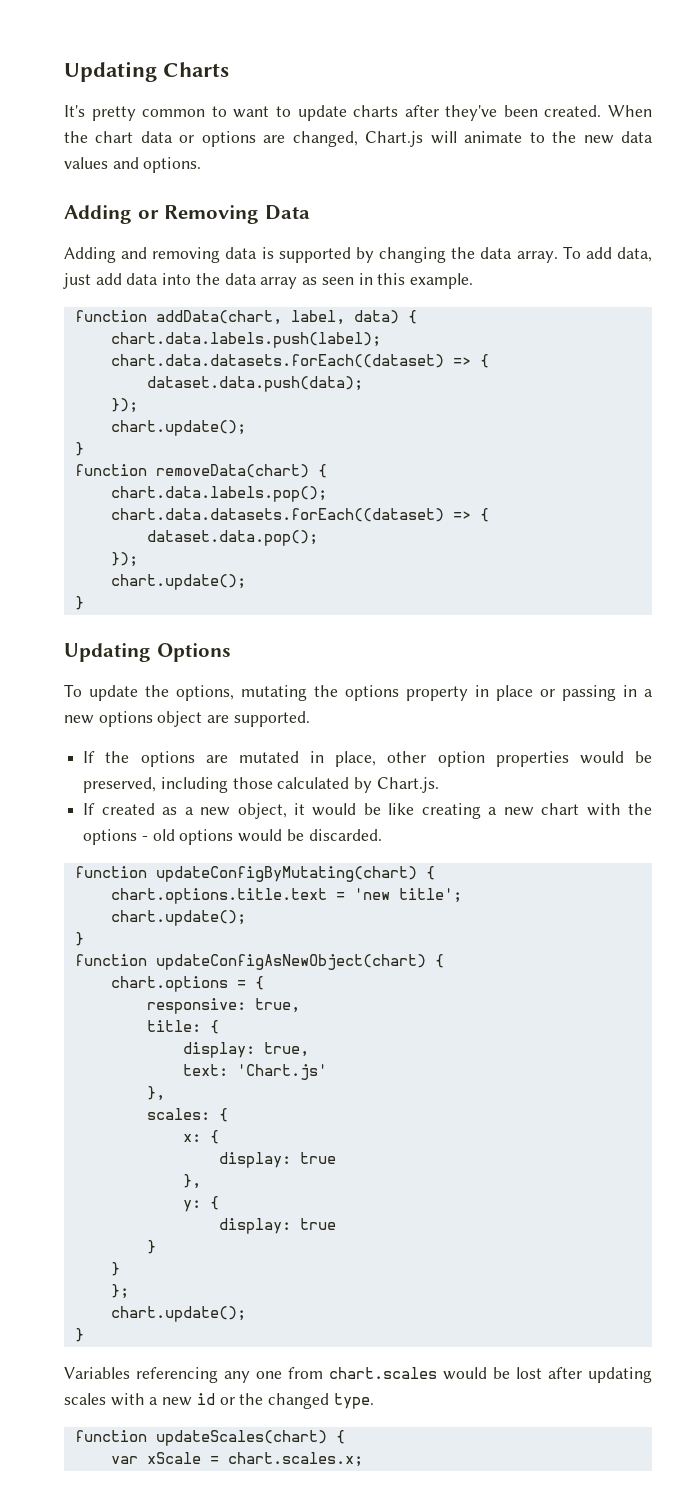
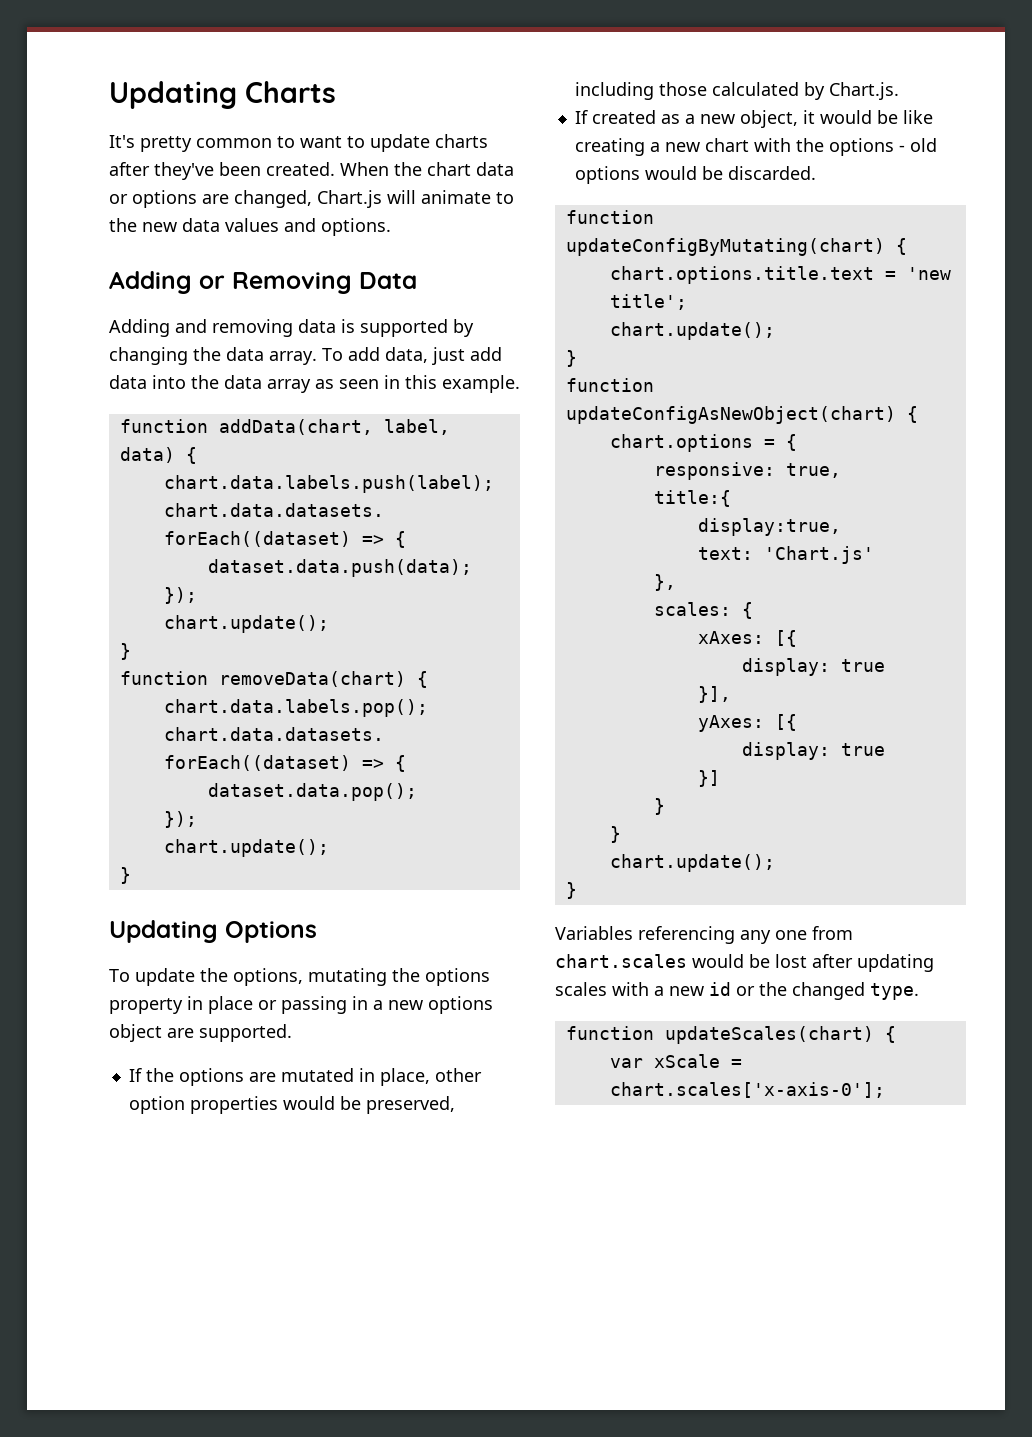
- title: {
- display: true,
+ title:{
+ display:true,
- x: {
+ xAxes: [{
  display: true
- },
- y: {
+ }],
+ yAxes: [{
  display: true
+ }]
- };
- var xScale = chart.scales.x;
+ var xScale = chart.scales['x-axis-0'];

